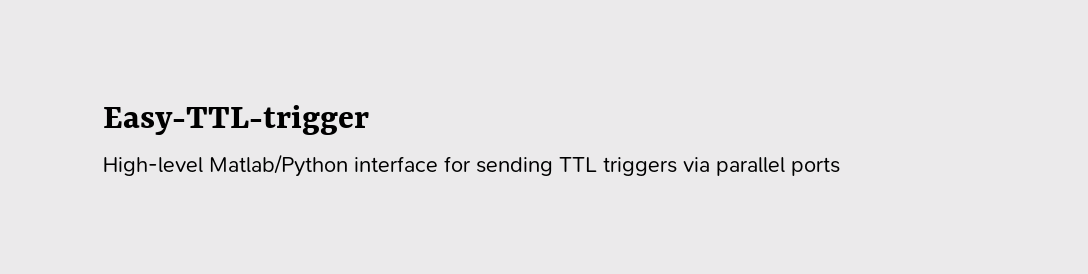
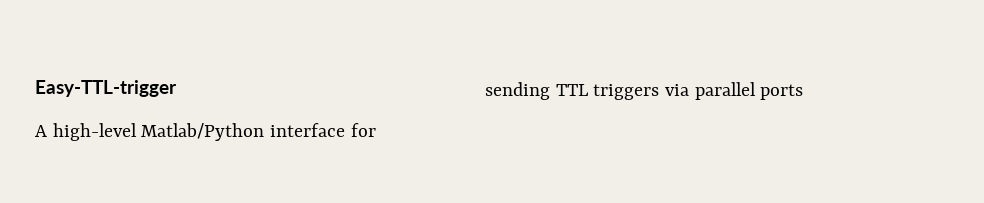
- High-level Matlab/Python interface for sending TTL triggers via parallel ports
+ A high-level Matlab/Python interface for sending TTL triggers via parallel ports

